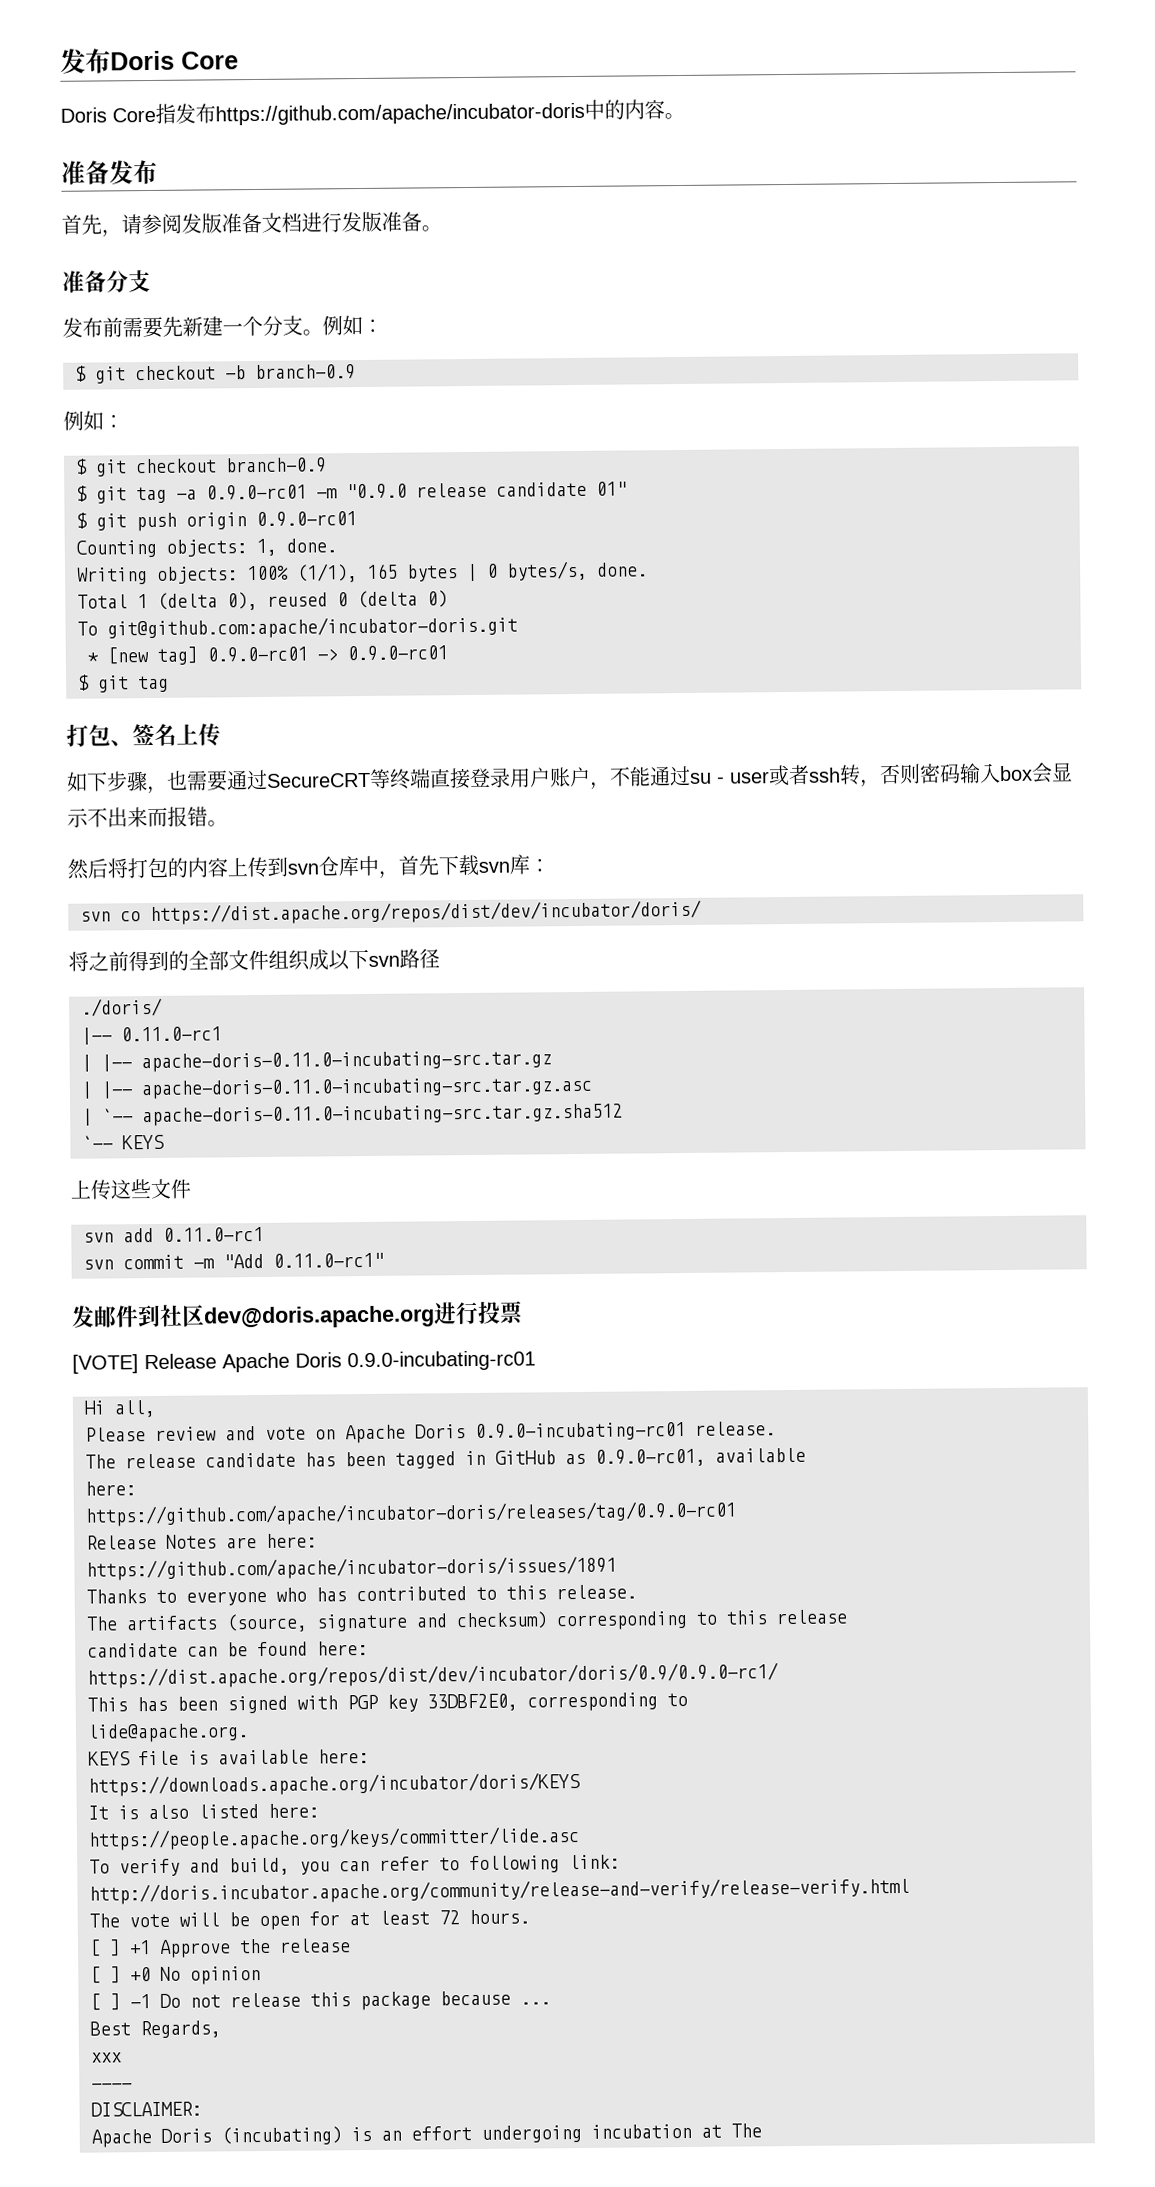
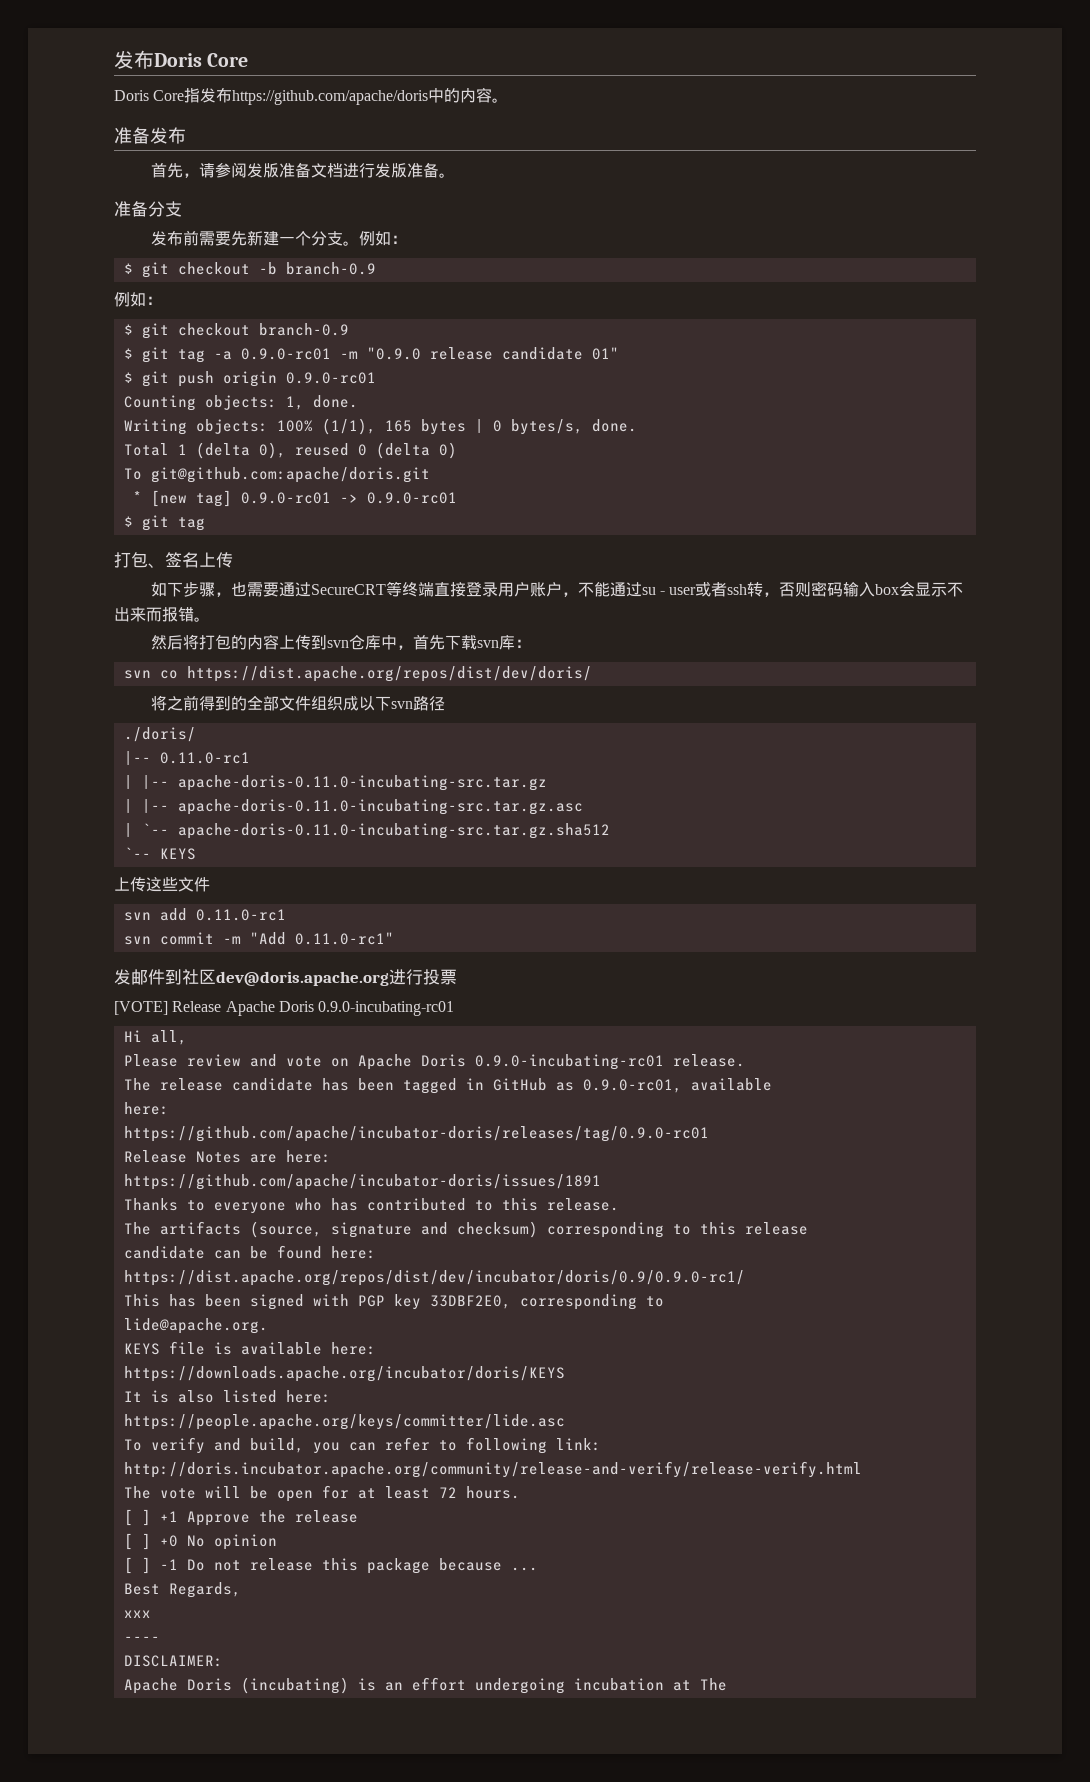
- Doris Core指发布https://github.com/apache/incubator-doris中的内容。
+ Doris Core指发布https://github.com/apache/doris中的内容。
- To git@github.com:apache/incubator-doris.git
+ To git@github.com:apache/doris.git
- svn co https://dist.apache.org/repos/dist/dev/incubator/doris/
+ svn co https://dist.apache.org/repos/dist/dev/doris/

